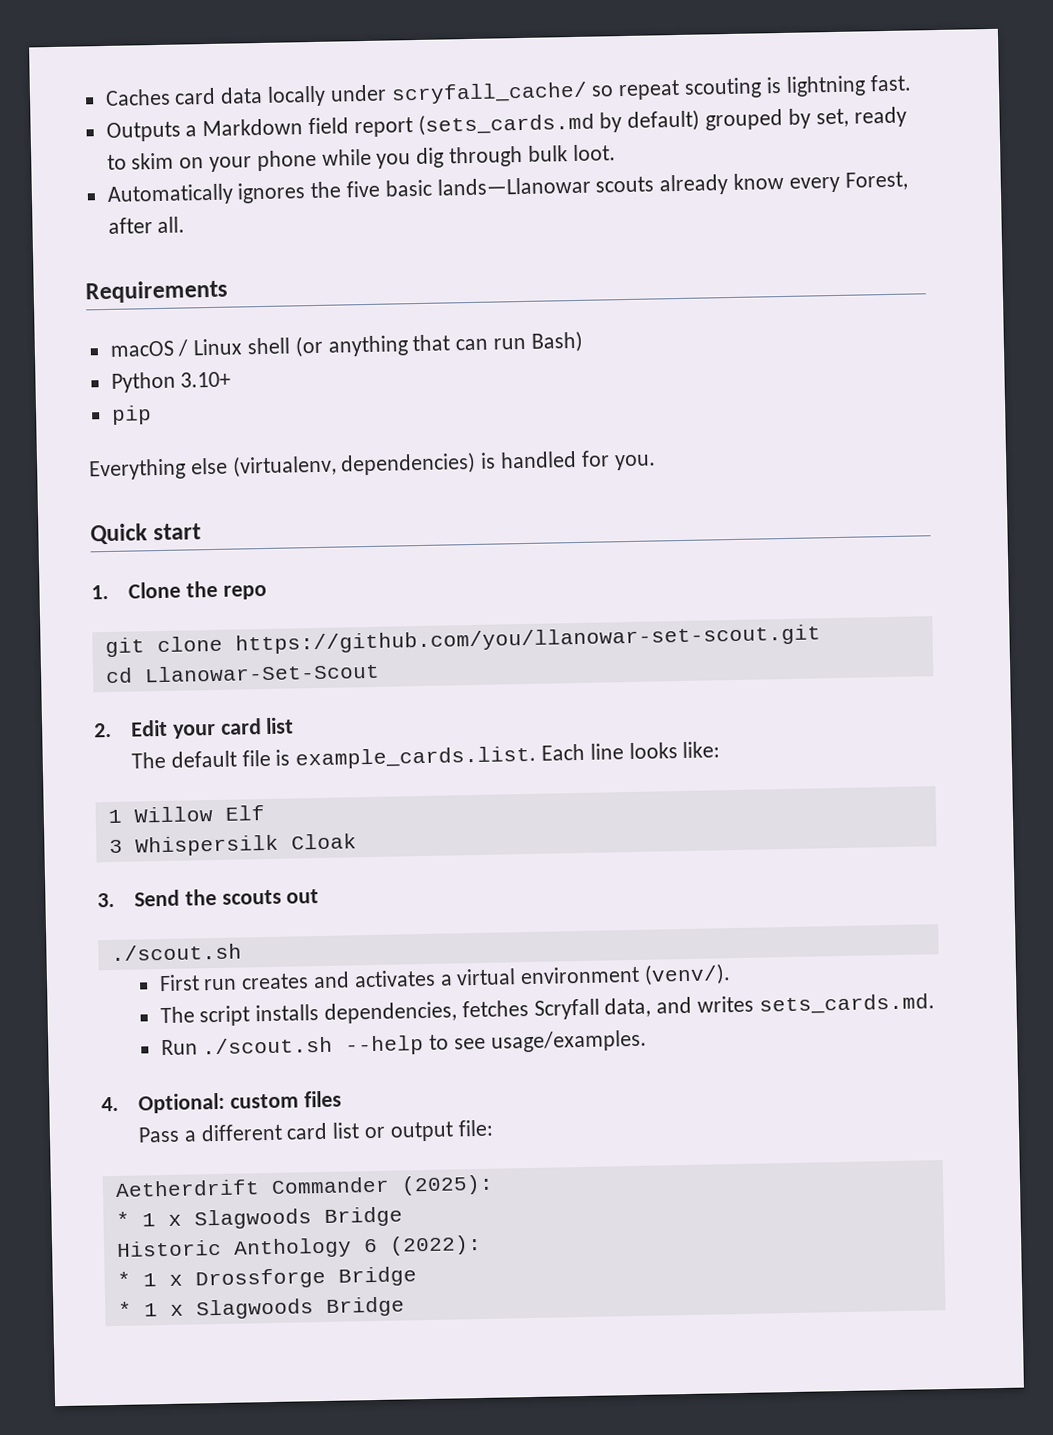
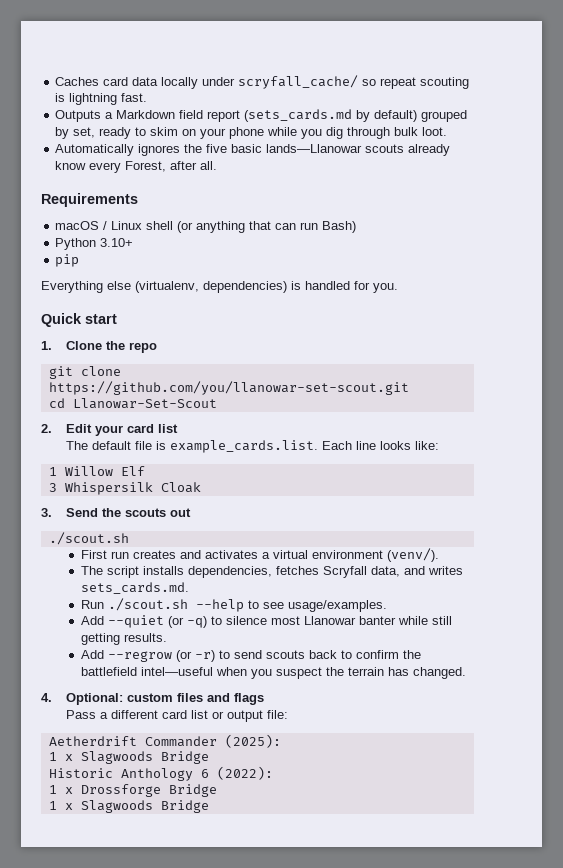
+ Add --quiet (or -q) to silence most Llanowar banter while still getting results.
+ Add --regrow (or -r) to send scouts back to confirm the battlefield intel—useful when you suspect the terrain has changed.
- 4. Optional: custom files
+ 4. Optional: custom files and flags
  Aetherdrift Commander (2025):
- * 1 x Slagwoods Bridge
+ 1 x Slagwoods Bridge
- * 1 x Drossforge Bridge
- * 1 x Slagwoods Bridge
+ 1 x Drossforge Bridge
+ 1 x Slagwoods Bridge

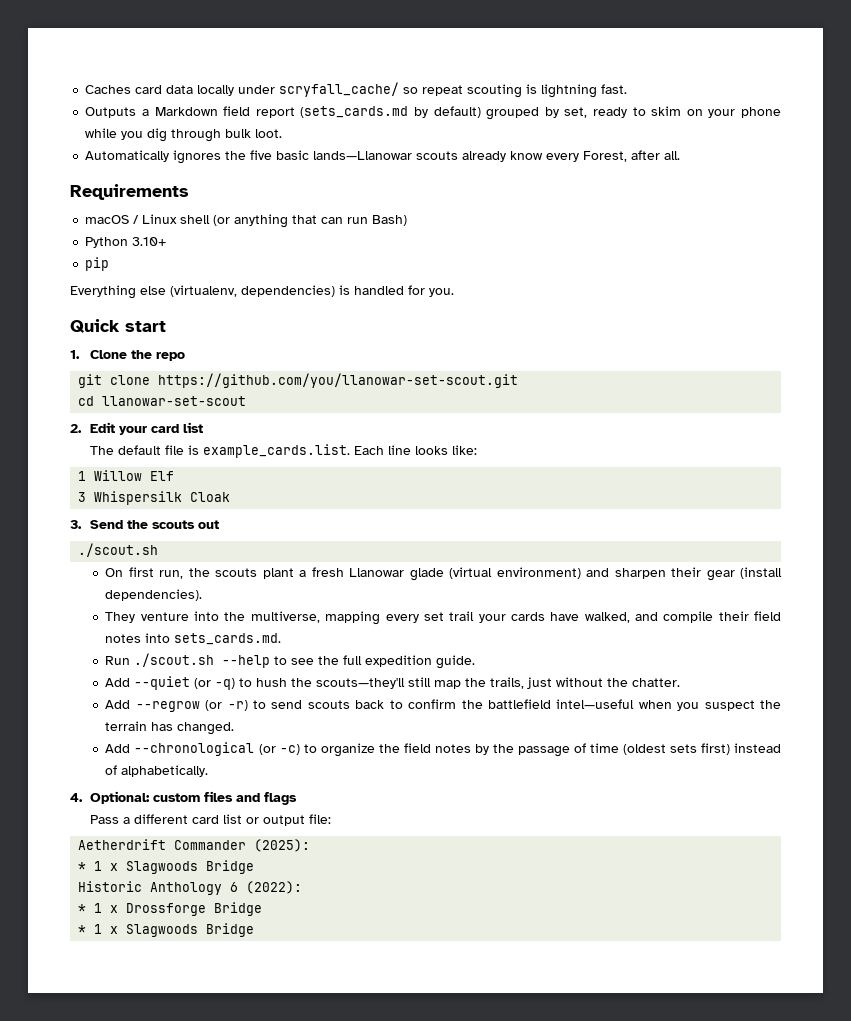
- cd Llanowar-Set-Scout
+ cd llanowar-set-scout
- First run creates and activates a virtual environment (venv/).
- The script installs dependencies, fetches Scryfall data, and writes sets_cards.md.
+ On first run, the scouts plant a fresh Llanowar glade (virtual environment) and sharpen their gear (install dependencies).
+ They venture into the multiverse, mapping every set trail your cards have walked, and compile their field notes into sets_cards.md.
- Run ./scout.sh --help to see usage/examples.
+ Run ./scout.sh --help to see the full expedition guide.
- Add --quiet (or -q) to silence most Llanowar banter while still getting results.
+ Add --quiet (or -q) to hush the scouts—they'll still map the trails, just without the chatter.
+ Add --chronological (or -c) to organize the field notes by the passage of time (oldest sets first) instead of alphabetically.
  Aetherdrift Commander (2025):
- 1 x Slagwoods Bridge
+ * 1 x Slagwoods Bridge
- 1 x Drossforge Bridge
- 1 x Slagwoods Bridge
+ * 1 x Drossforge Bridge
+ * 1 x Slagwoods Bridge

